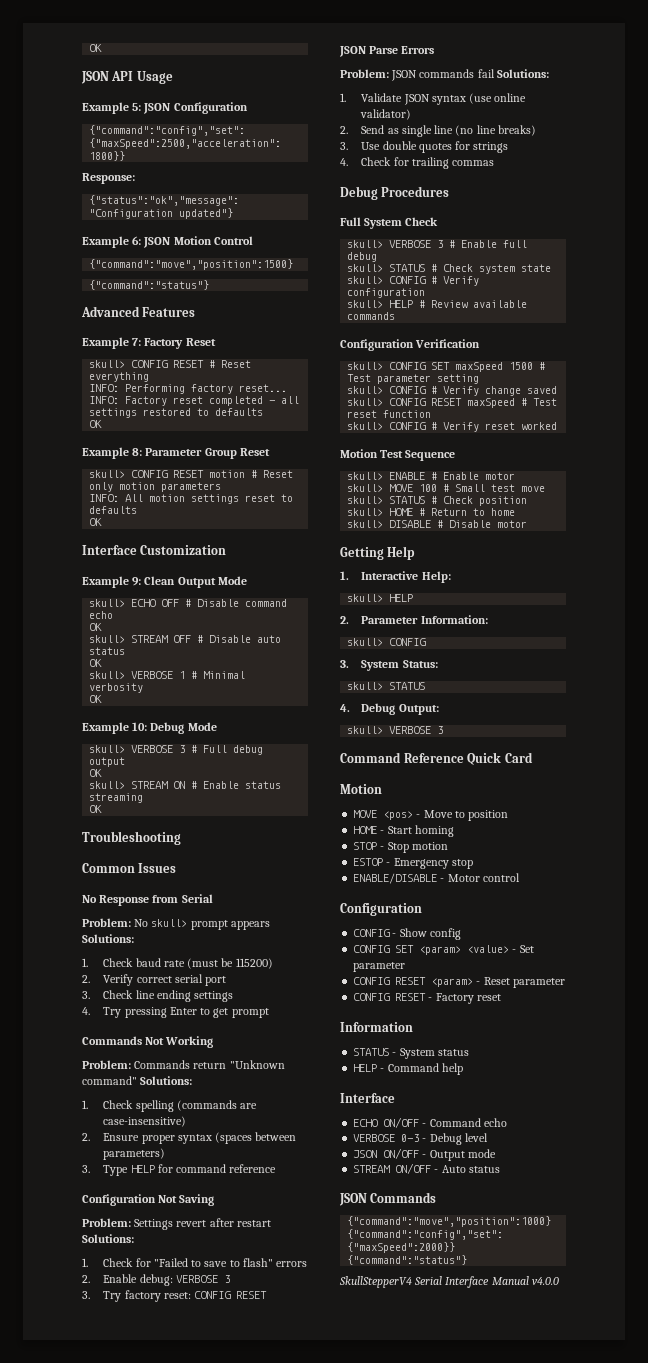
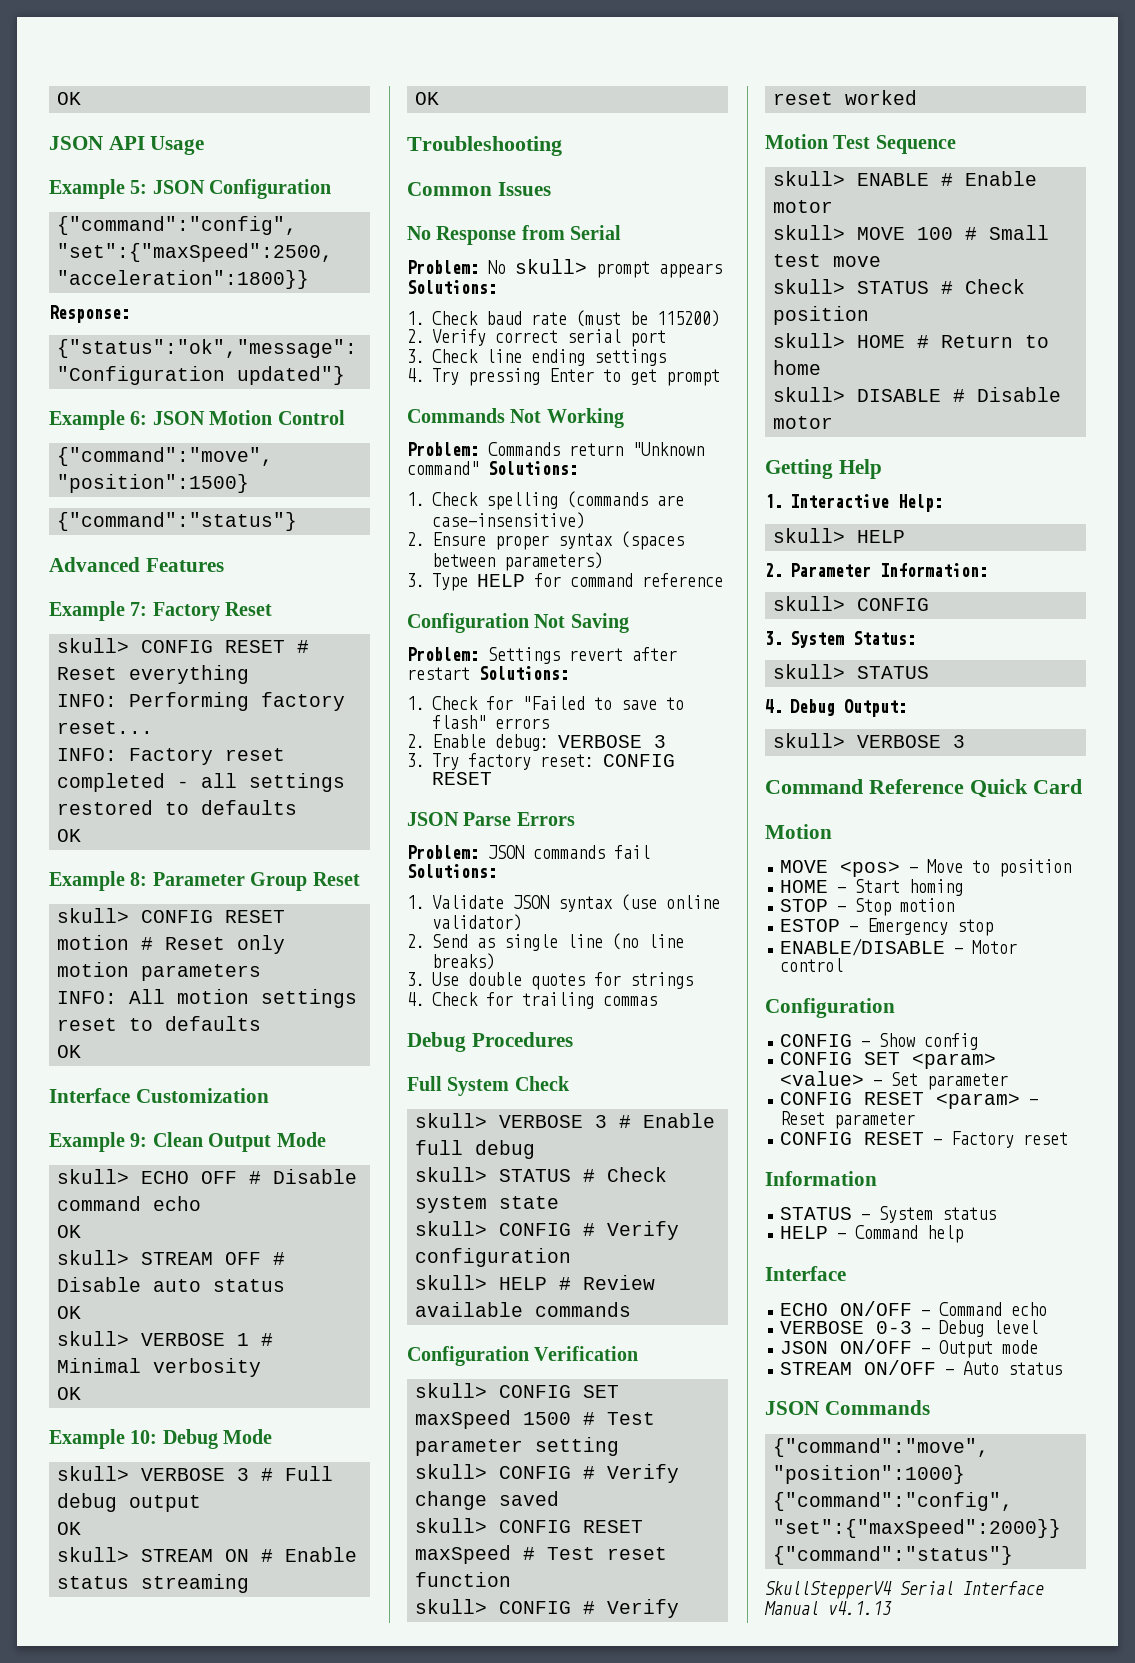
- SkullStepperV4 Serial Interface Manual v4.0.0
+ SkullStepperV4 Serial Interface Manual v4.1.13

